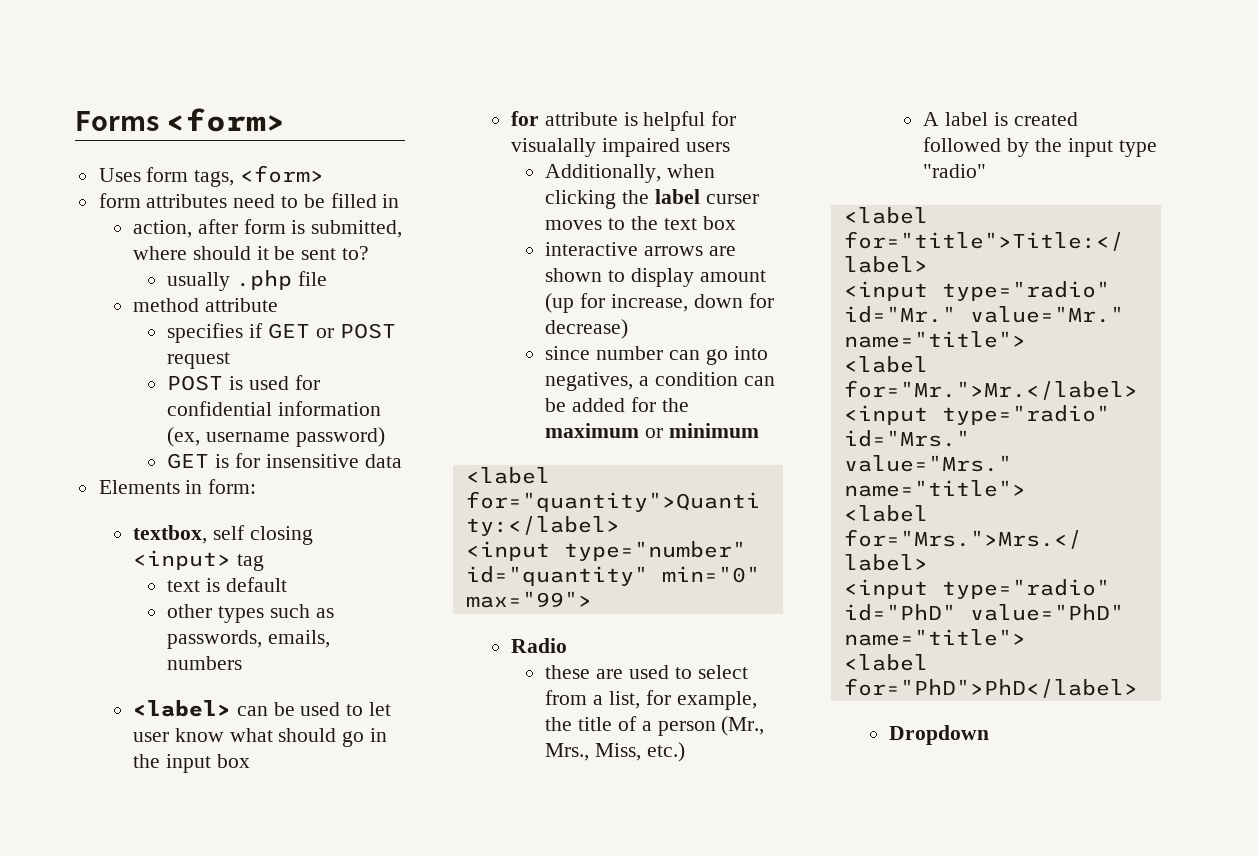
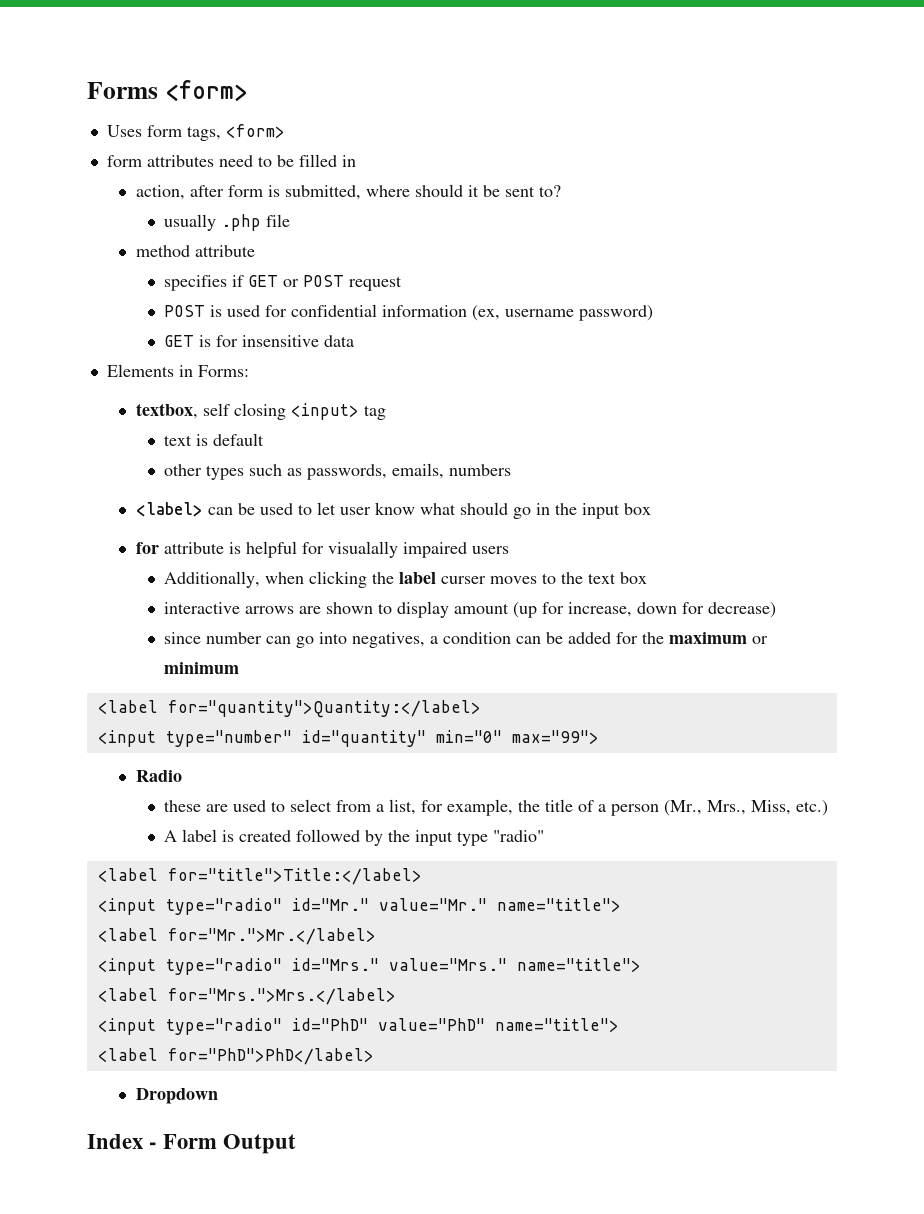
- Elements in form:
+ Elements in Forms:
+ Index - Form Output

